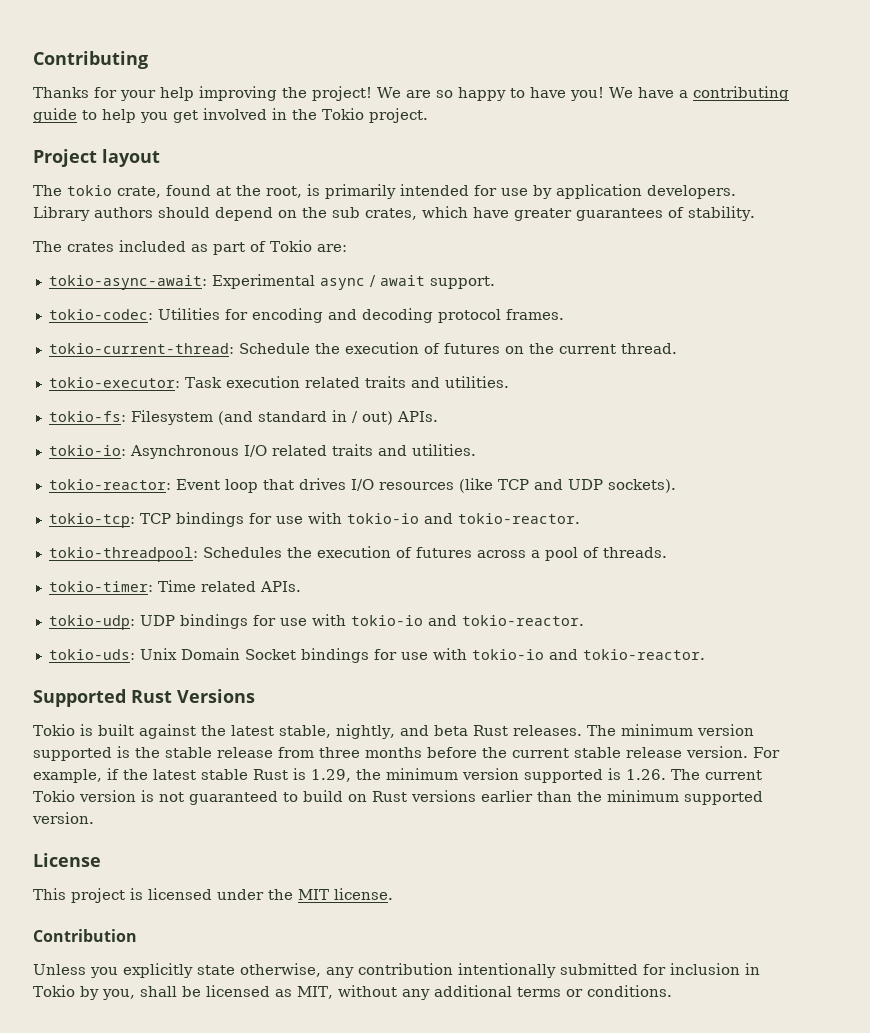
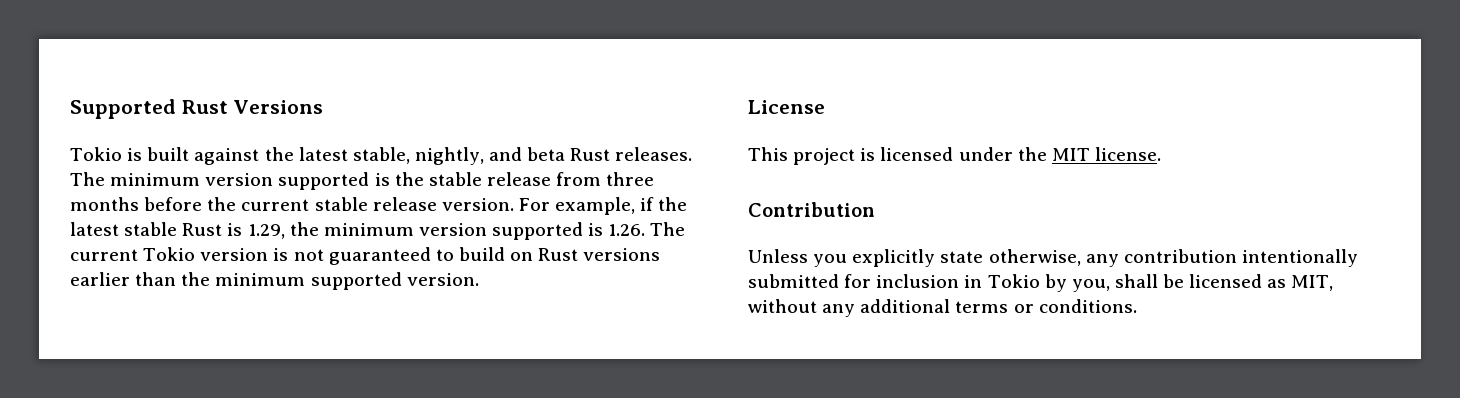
- Contributing
- Thanks for your help improving the project! We are so happy to have you! We have a contributing guide to help you get involved in the Tokio project.
- Project layout
- The tokio crate, found at the root, is primarily intended for use by application developers. Library authors should depend on the sub crates, which have greater guarantees of stability.
- The crates included as part of Tokio are:
- tokio-async-await: Experimental async / await support.
- tokio-codec: Utilities for encoding and decoding protocol frames.
- tokio-current-thread: Schedule the execution of futures on the current thread.
- tokio-executor: Task execution related traits and utilities.
- tokio-fs: Filesystem (and standard in / out) APIs.
- tokio-io: Asynchronous I/O related traits and utilities.
- tokio-reactor: Event loop that drives I/O resources (like TCP and UDP sockets).
- tokio-tcp: TCP bindings for use with tokio-io and tokio-reactor.
- tokio-threadpool: Schedules the execution of futures across a pool of threads.
- tokio-timer: Time related APIs.
- tokio-udp: UDP bindings for use with tokio-io and tokio-reactor.
- tokio-uds: Unix Domain Socket bindings for use with tokio-io and tokio-reactor.

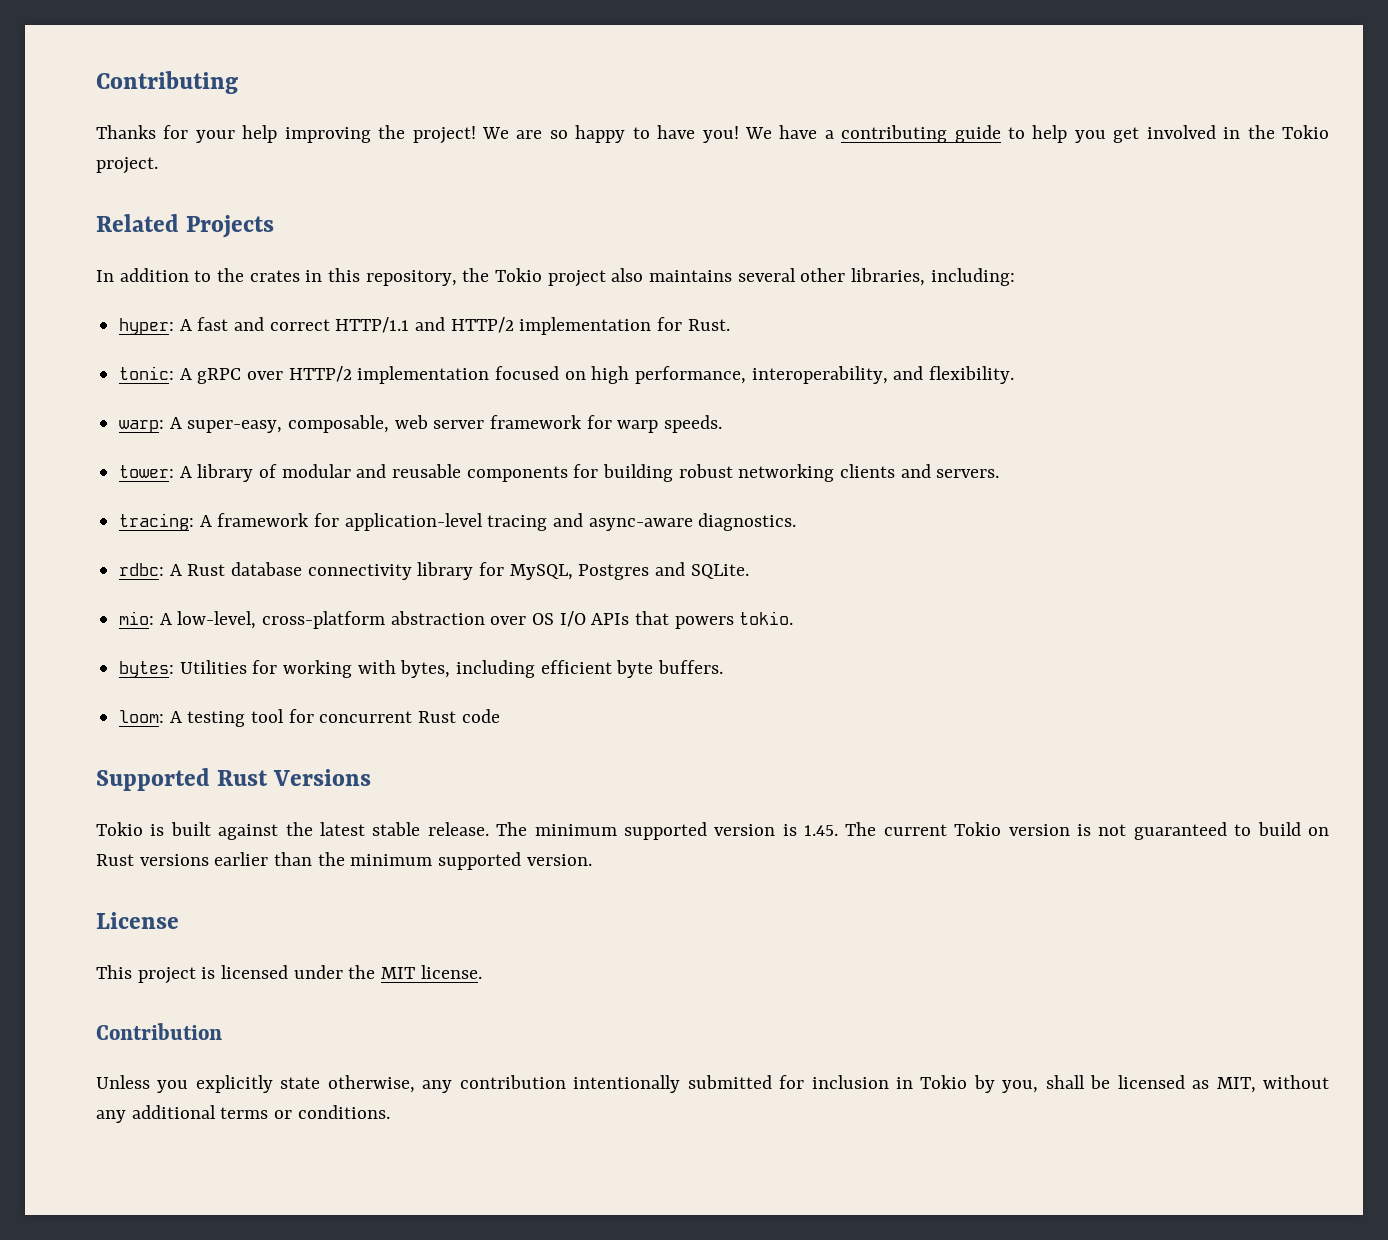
+ Contributing
+ Thanks for your help improving the project! We are so happy to have you! We have a contributing guide to help you get involved in the Tokio project.
+ Related Projects
+ In addition to the crates in this repository, the Tokio project also maintains several other libraries, including:
+ hyper: A fast and correct HTTP/1.1 and HTTP/2 implementation for Rust.
+ tonic: A gRPC over HTTP/2 implementation focused on high performance, interoperability, and flexibility.
+ warp: A super-easy, composable, web server framework for warp speeds.
+ tower: A library of modular and reusable components for building robust networking clients and servers.
+ tracing: A framework for application-level tracing and async-aware diagnostics.
+ rdbc: A Rust database connectivity library for MySQL, Postgres and SQLite.
+ mio: A low-level, cross-platform abstraction over OS I/O APIs that powers tokio.
+ bytes: Utilities for working with bytes, including efficient byte buffers.
+ loom: A testing tool for concurrent Rust code
- Tokio is built against the latest stable, nightly, and beta Rust releases. The minimum version supported is the stable release from three months before the current stable release version. For example, if the latest stable Rust is 1.29, the minimum version supported is 1.26. The current Tokio version is not guaranteed to build on Rust versions earlier than the minimum supported version.
+ Tokio is built against the latest stable release. The minimum supported version is 1.45. The current Tokio version is not guaranteed to build on Rust versions earlier than the minimum supported version.

